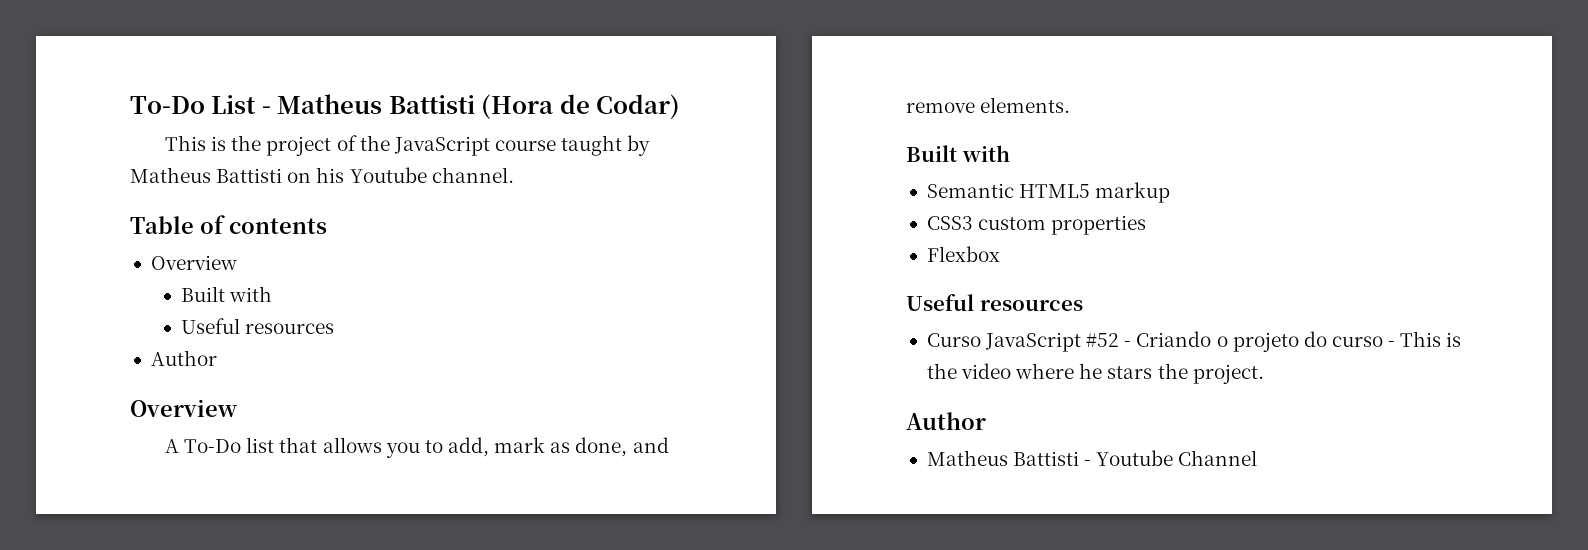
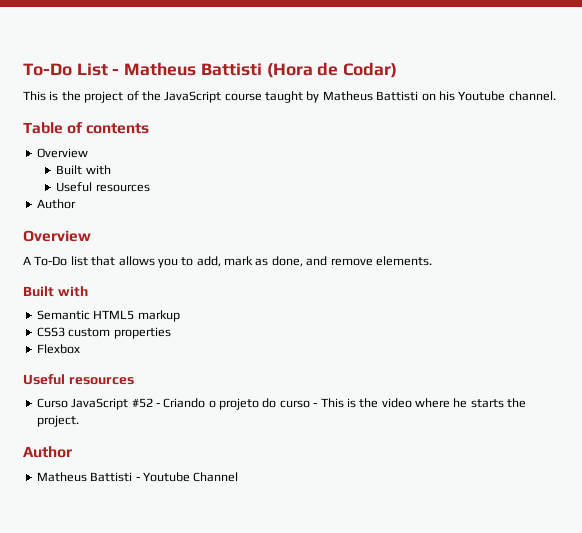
- Curso JavaScript #52 - Criando o projeto do curso - This is the video where he stars the project.
+ Curso JavaScript #52 - Criando o projeto do curso - This is the video where he starts the project.

